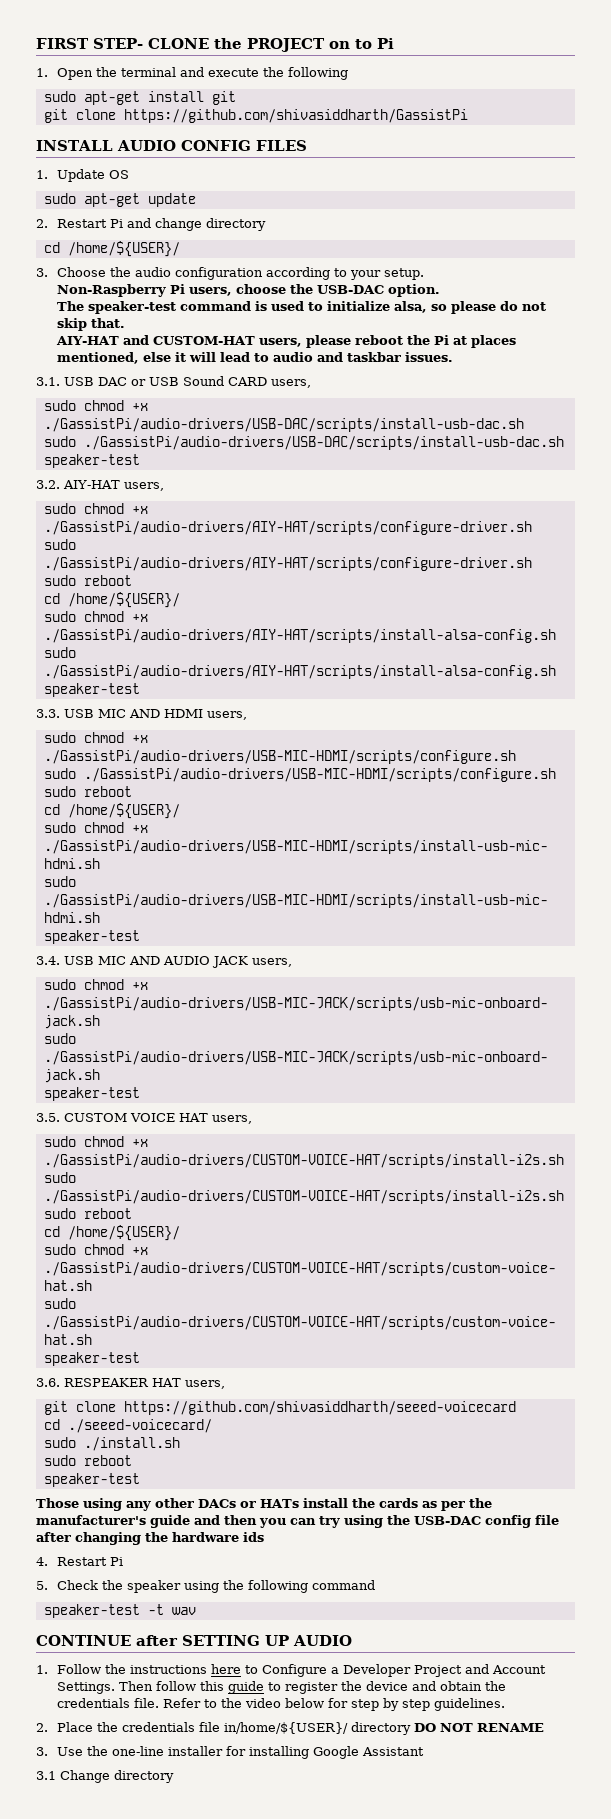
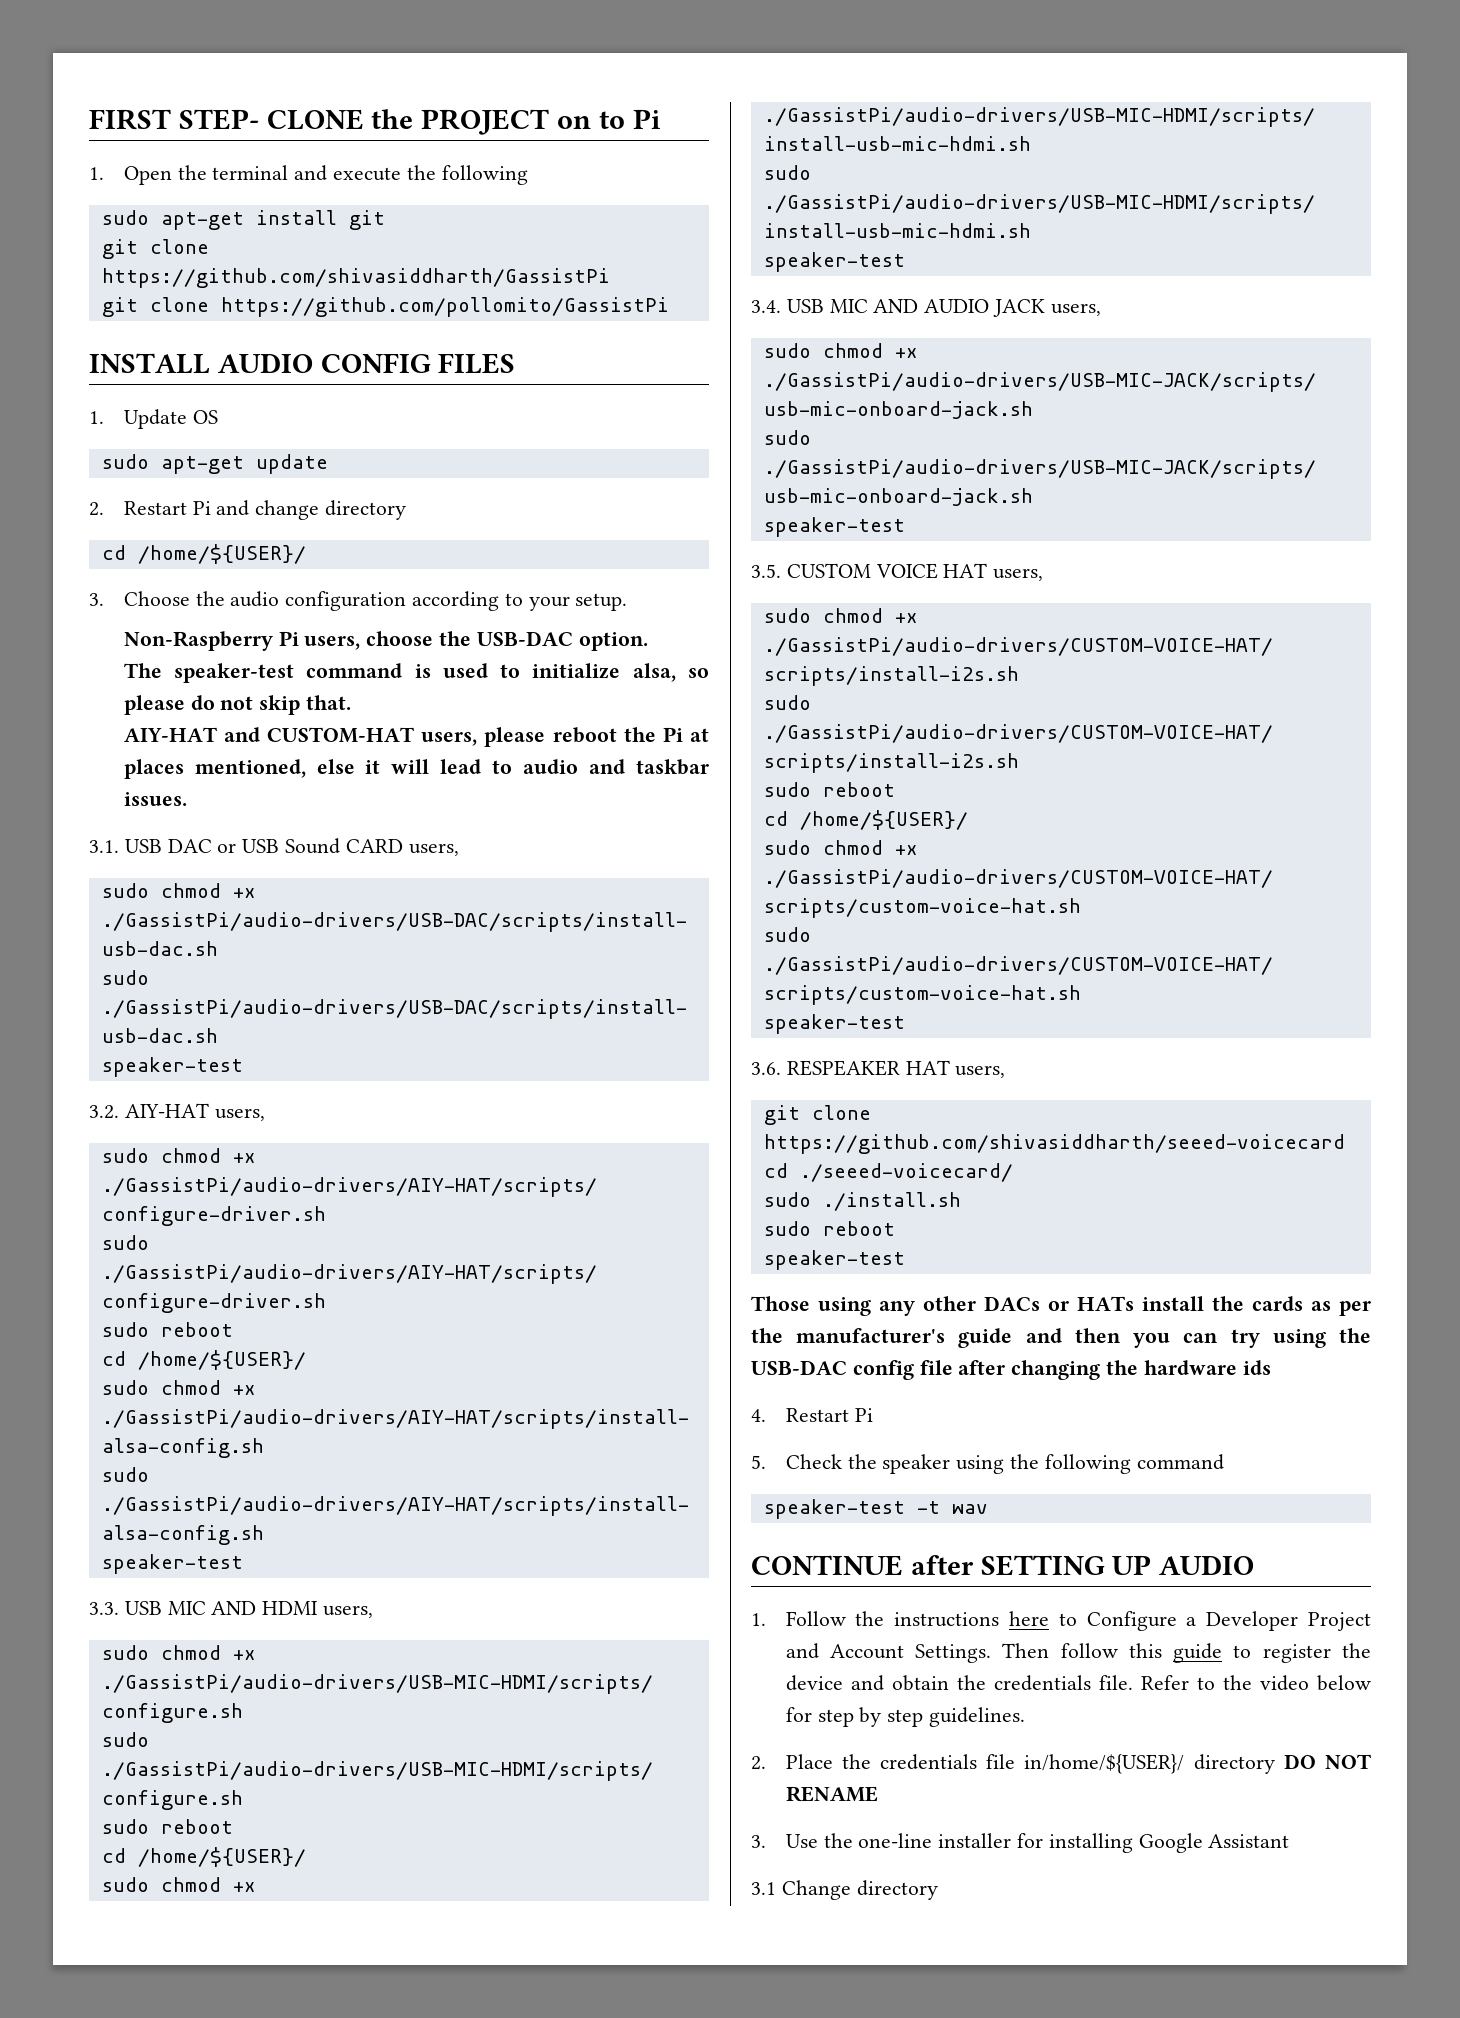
+ git clone https://github.com/pollomito/GassistPi

